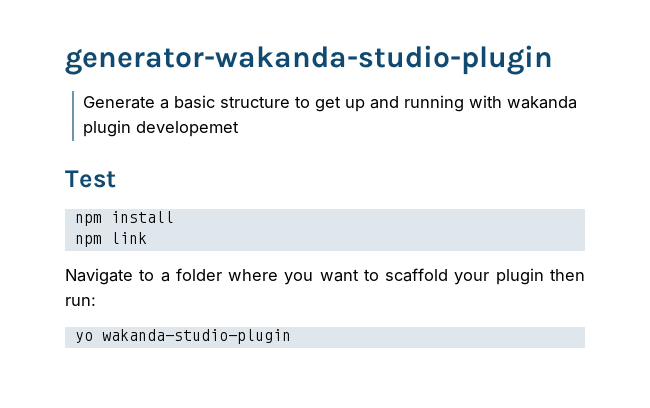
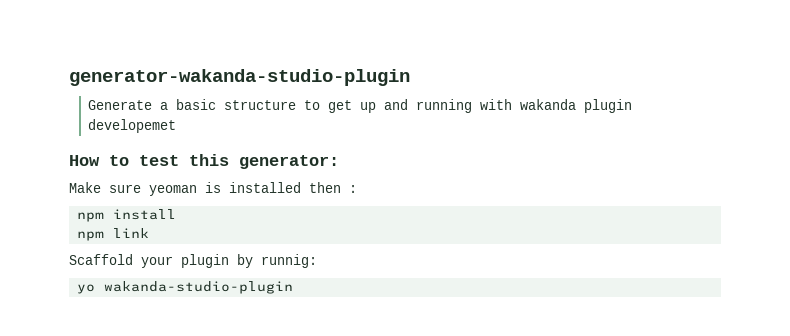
- Test
+ How to test this generator:
+ Make sure yeoman is installed then :
  npm install
  npm link
- Navigate to a folder where you want to scaffold your plugin then run:
+ Scaffold your plugin by runnig:

